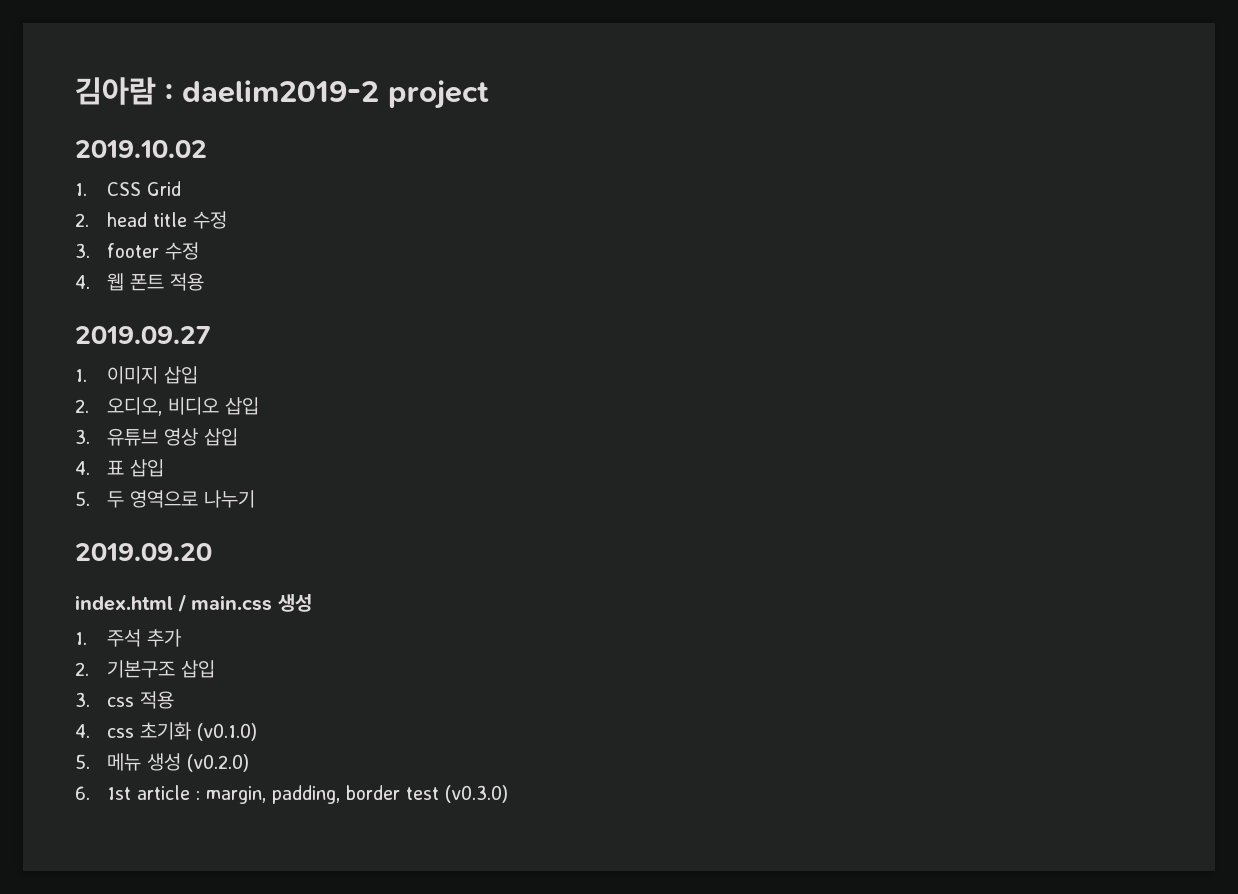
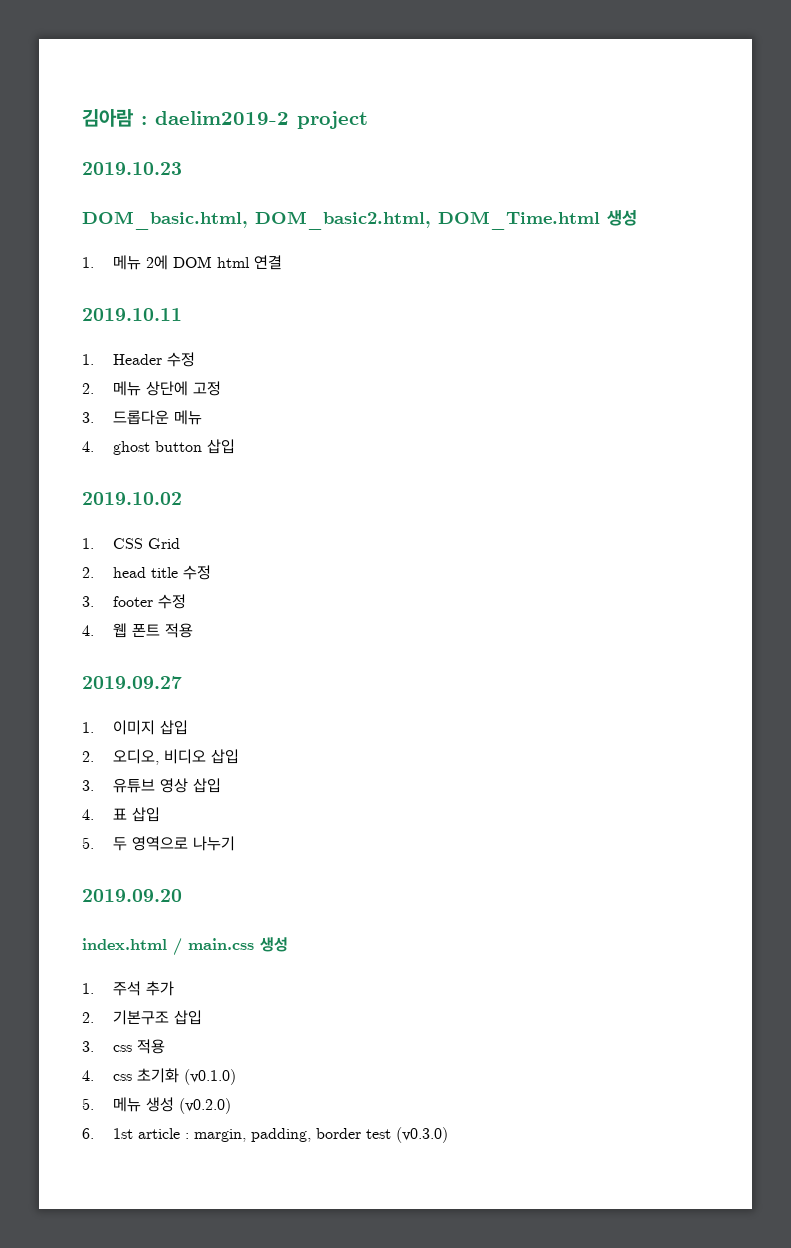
+ 2019.10.23
+ DOM_basic.html, DOM_basic2.html, DOM_Time.html 생성
+ 1. 메뉴 2에 DOM html 연결
+ 2019.10.11
+ 1. Header 수정
+ 2. 메뉴 상단에 고정
+ 3. 드롭다운 메뉴
+ 4. ghost button 삽입

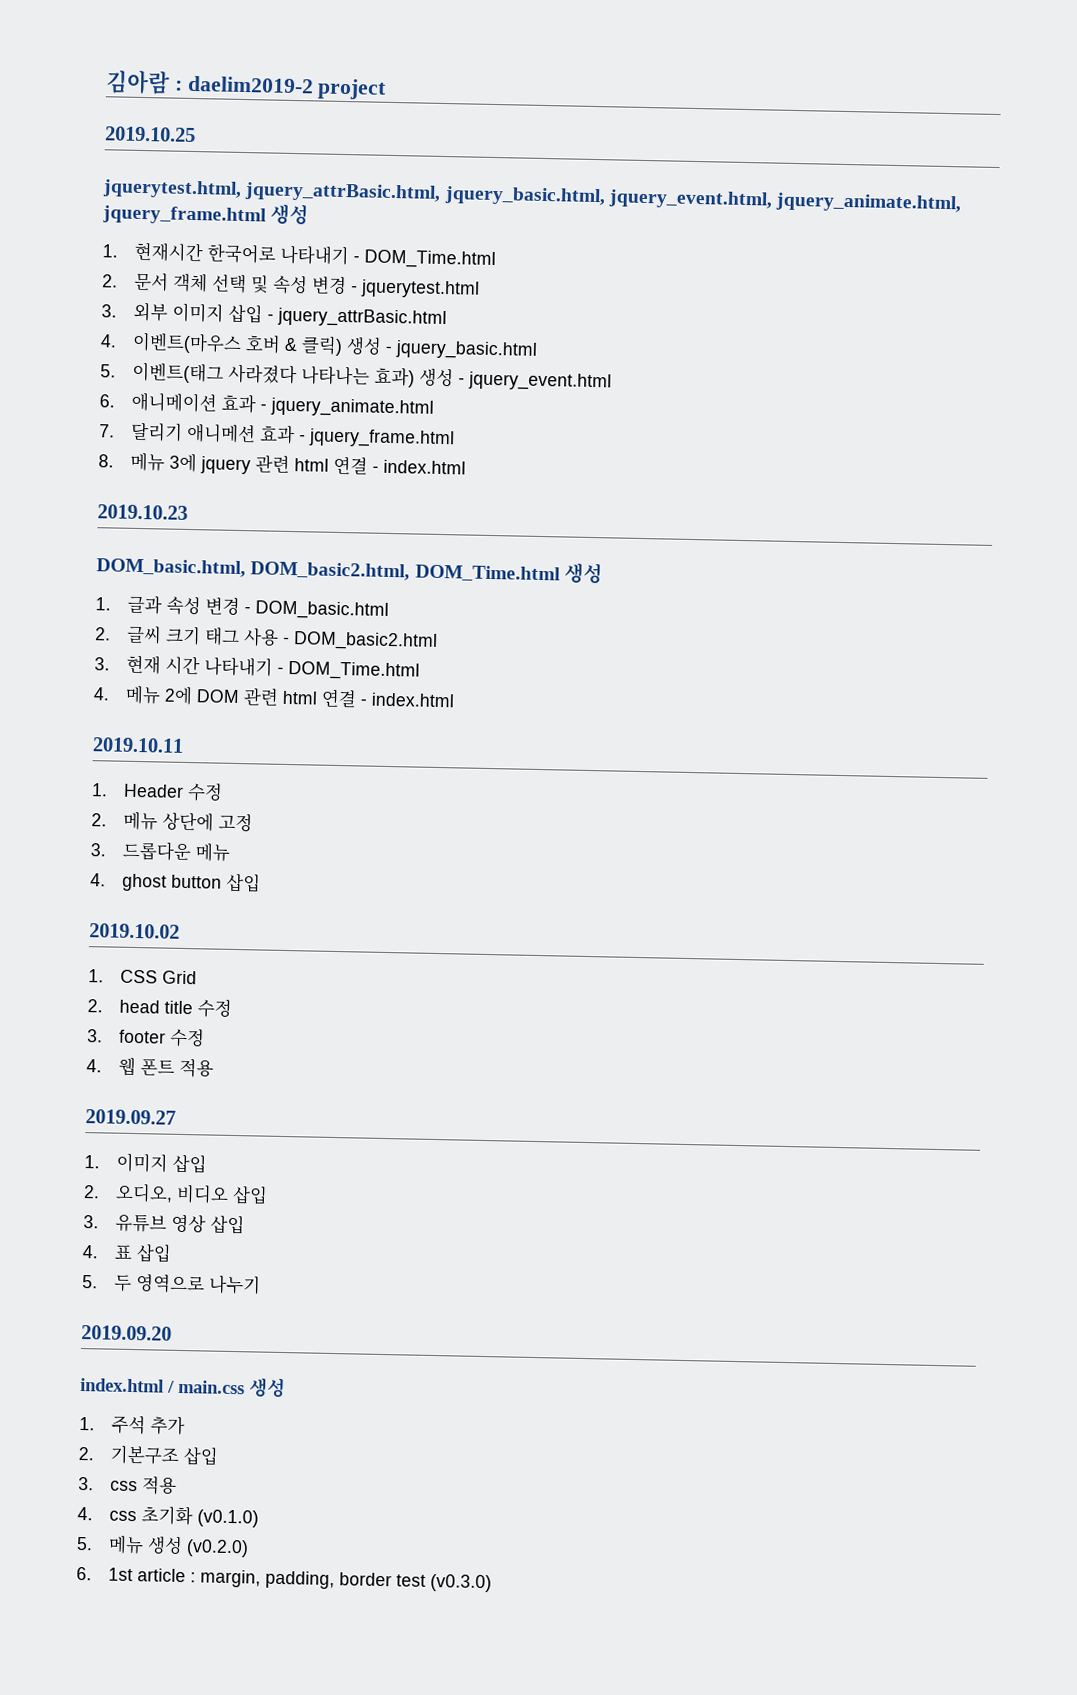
+ 2019.10.25
+ jquerytest.html, jquery_attrBasic.html, jquery_basic.html, jquery_event.html, jquery_animate.html, jquery_frame.html 생성
+ 1. 현재시간 한국어로 나타내기 - DOM_Time.html
+ 2. 문서 객체 선택 및 속성 변경 - jquerytest.html
+ 3. 외부 이미지 삽입 - jquery_attrBasic.html
+ 4. 이벤트(마우스 호버 & 클릭) 생성 - jquery_basic.html
+ 5. 이벤트(태그 사라졌다 나타나는 효과) 생성 - jquery_event.html
+ 6. 애니메이션 효과 - jquery_animate.html
+ 7. 달리기 애니메션 효과 - jquery_frame.html
+ 8. 메뉴 3에 jquery 관련 html 연결 - index.html
- 1. 메뉴 2에 DOM html 연결
+ 1. 글과 속성 변경 - DOM_basic.html
+ 2. 글씨 크기 태그 사용 - DOM_basic2.html
+ 3. 현재 시간 나타내기 - DOM_Time.html
+ 4. 메뉴 2에 DOM 관련 html 연결 - index.html

